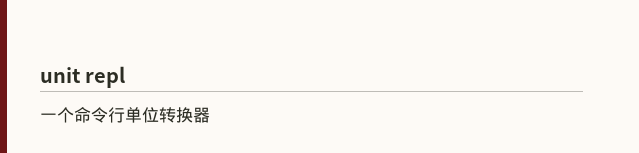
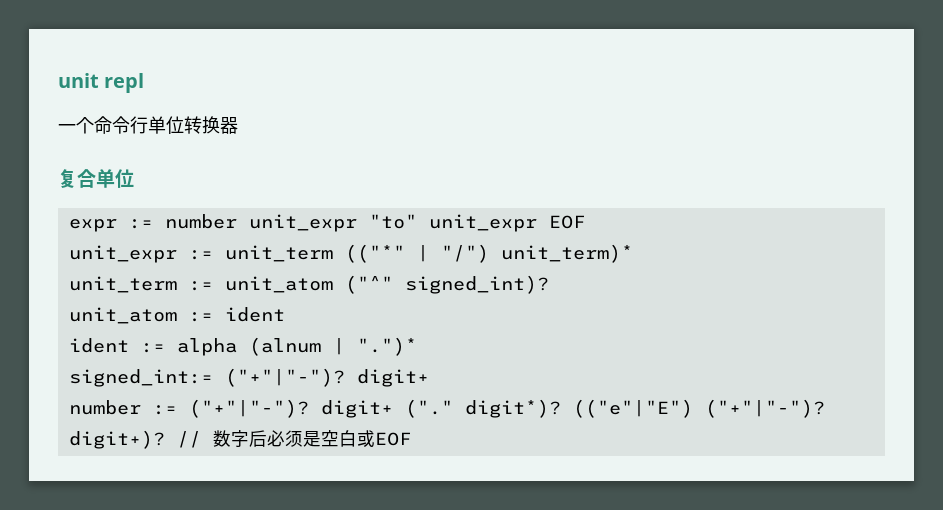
+ 复合单位
+ expr := number unit_expr "to" unit_expr EOF
+ unit_expr := unit_term (("*" | "/") unit_term)*
+ unit_term := unit_atom ("^" signed_int)?
+ unit_atom := ident
+ ident := alpha (alnum | ".")*
+ signed_int:= ("+"|"-")? digit+
+ number := ("+"|"-")? digit+ ("." digit*)? (("e"|"E") ("+"|"-")? digit+)? // 数字后必须是空白或EOF

